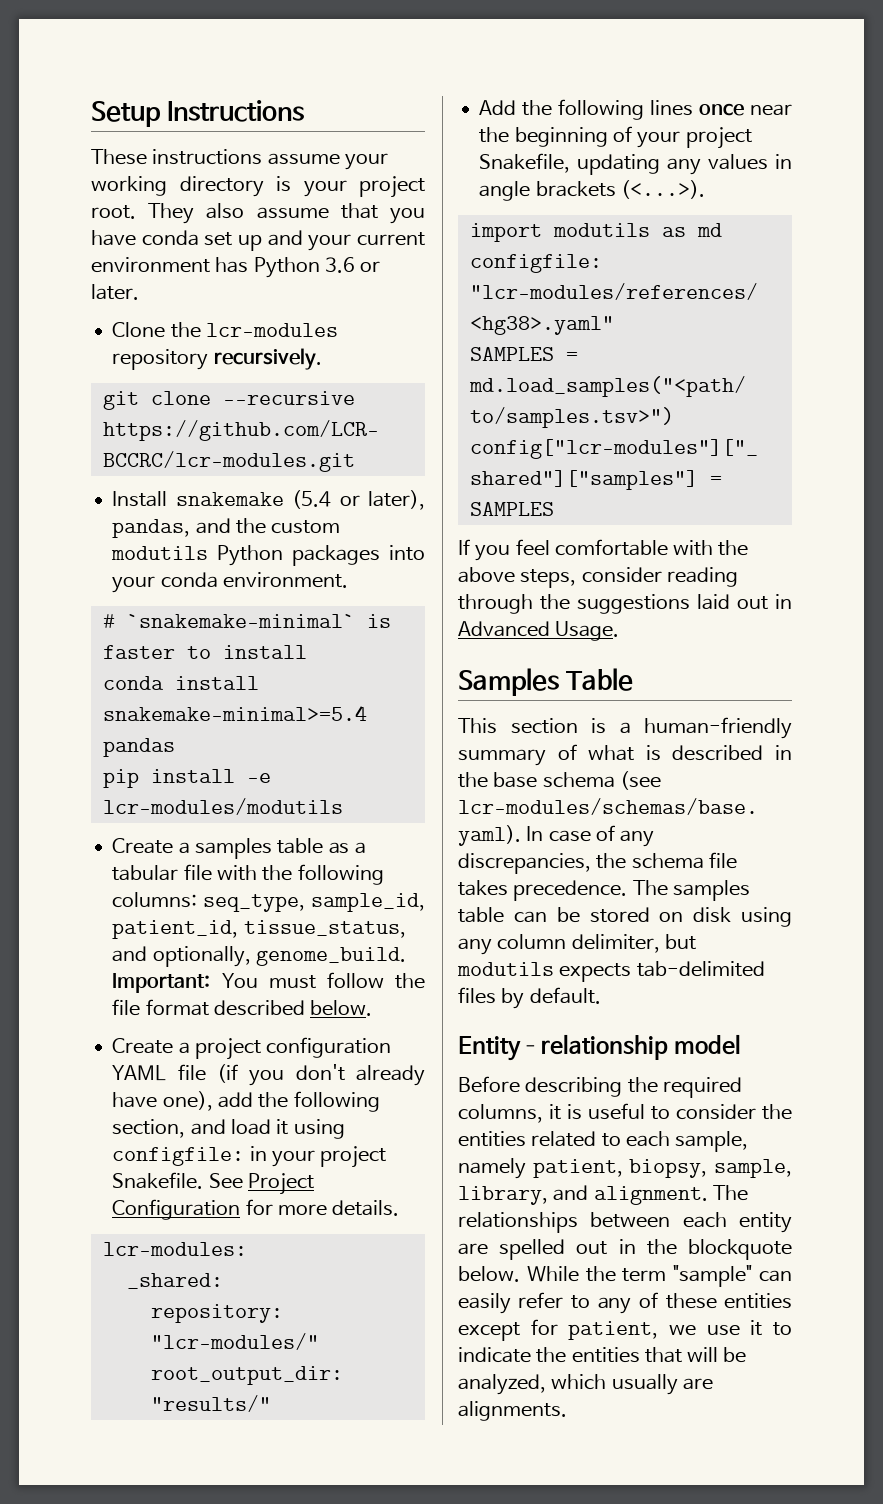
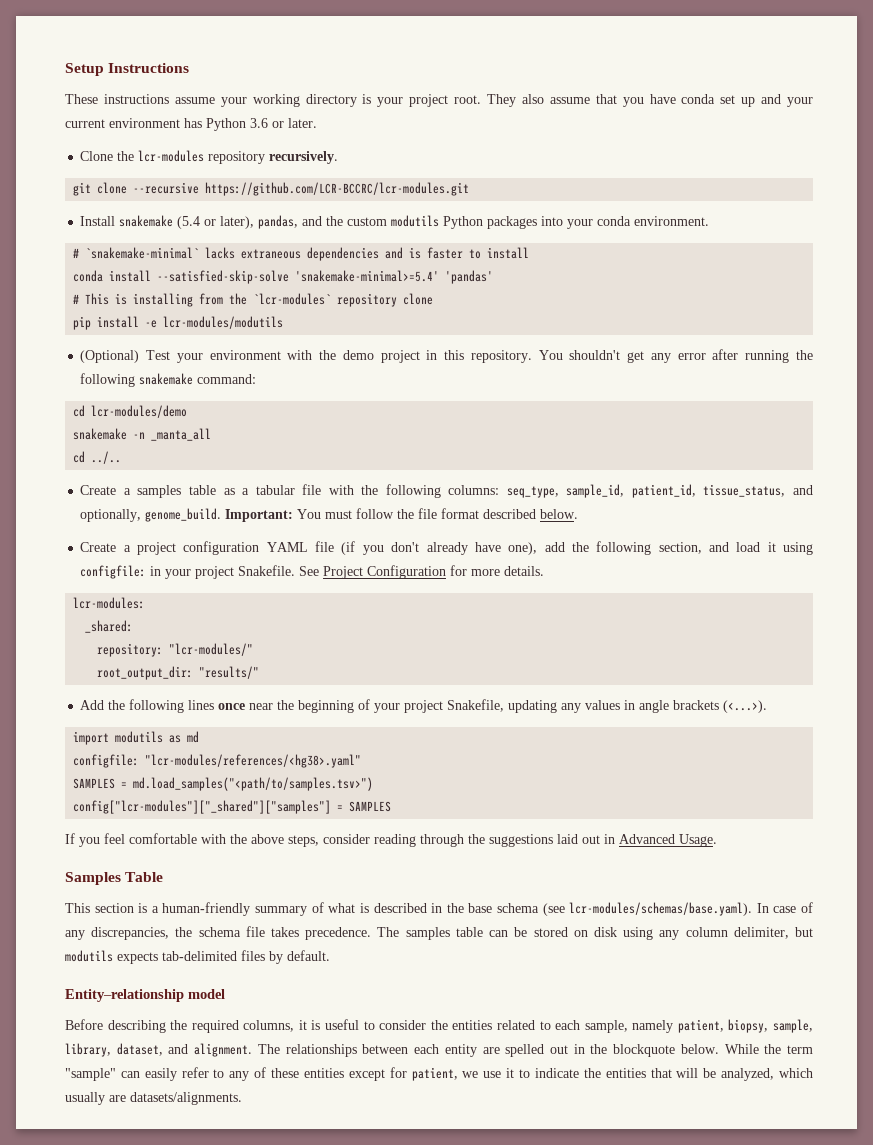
- # `snakemake-minimal` is faster to install
+ # `snakemake-minimal` lacks extraneous dependencies and is faster to install
- conda install snakemake-minimal>=5.4 pandas
+ conda install --satisfied-skip-solve 'snakemake-minimal>=5.4' 'pandas'
+ # This is installing from the `lcr-modules` repository clone
  pip install -e lcr-modules/modutils
+ (Optional) Test your environment with the demo project in this repository. You shouldn't get any error after running the following snakemake command:
+ cd lcr-modules/demo
+ snakemake -n _manta_all
+ cd ../..
- Before describing the required columns, it is useful to consider the entities related to each sample, namely patient, biopsy, sample, library, and alignment.
+ Before describing the required columns, it is useful to consider the entities related to each sample, namely patient, biopsy, sample, library, dataset, and alignment.
- While the term "sample" can easily refer to any of these entities except for patient, we use it to indicate the entities that will be analyzed, which usually are alignments.
+ While the term "sample" can easily refer to any of these entities except for patient, we use it to indicate the entities that will be analyzed, which usually are datasets/alignments.

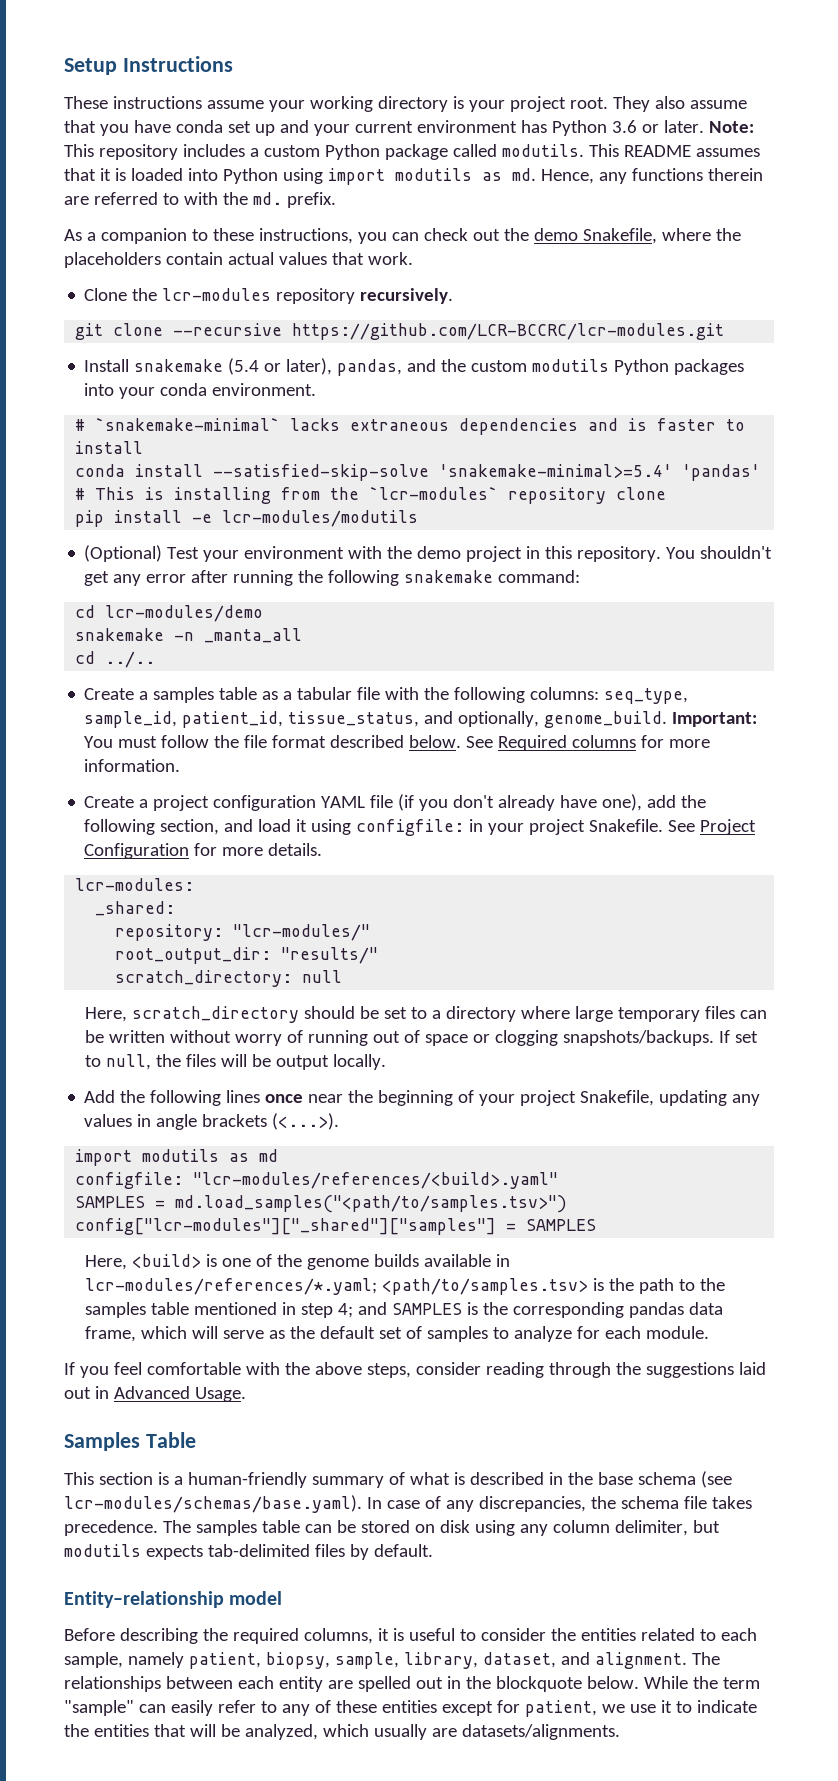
+ Note: This repository includes a custom Python package called modutils. This README assumes that it is loaded into Python using import modutils as md. Hence, any functions therein are referred to with the md. prefix.
+ As a companion to these instructions, you can check out the demo Snakefile, where the placeholders contain actual values that work.
+ See Required columns for more information.
+ scratch_directory: null
+ Here, scratch_directory should be set to a directory where large temporary files can be written without worry of running out of space or clogging snapshots/backups. If set to null, the files will be output locally.
- configfile: "lcr-modules/references/<hg38>.yaml"
+ configfile: "lcr-modules/references/<build>.yaml"
+ Here, <build> is one of the genome builds available in lcr-modules/references/*.yaml; <path/to/samples.tsv> is the path to the samples table mentioned in step 4; and SAMPLES is the corresponding pandas data frame, which will serve as the default set of samples to analyze for each module.

